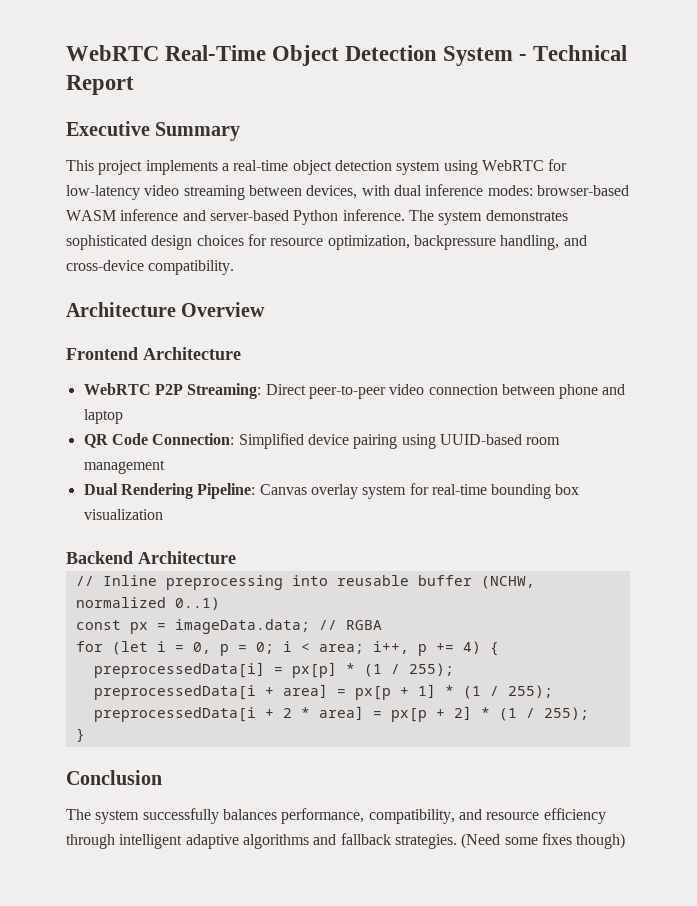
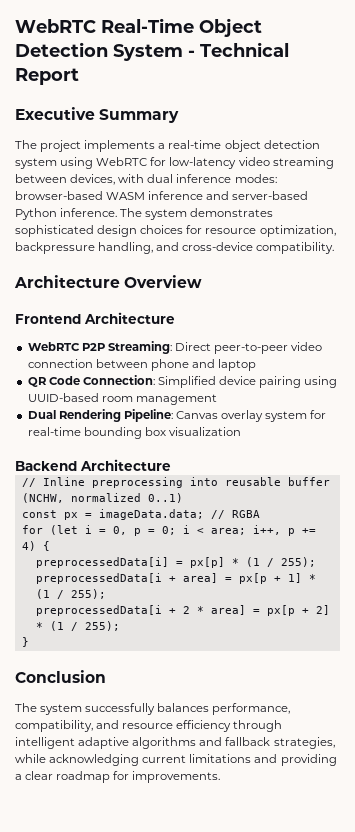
- This project implements a real-time object detection system using WebRTC for low-latency video streaming between devices, with dual inference modes: browser-based WASM inference and server-based Python inference.
+ The project implements a real-time object detection system using WebRTC for low-latency video streaming between devices, with dual inference modes: browser-based WASM inference and server-based Python inference.
- The system successfully balances performance, compatibility, and resource efficiency through intelligent adaptive algorithms and fallback strategies. (Need some fixes though)
+ The system successfully balances performance, compatibility, and resource efficiency through intelligent adaptive algorithms and fallback strategies, while acknowledging current limitations and providing a clear roadmap for improvements.

